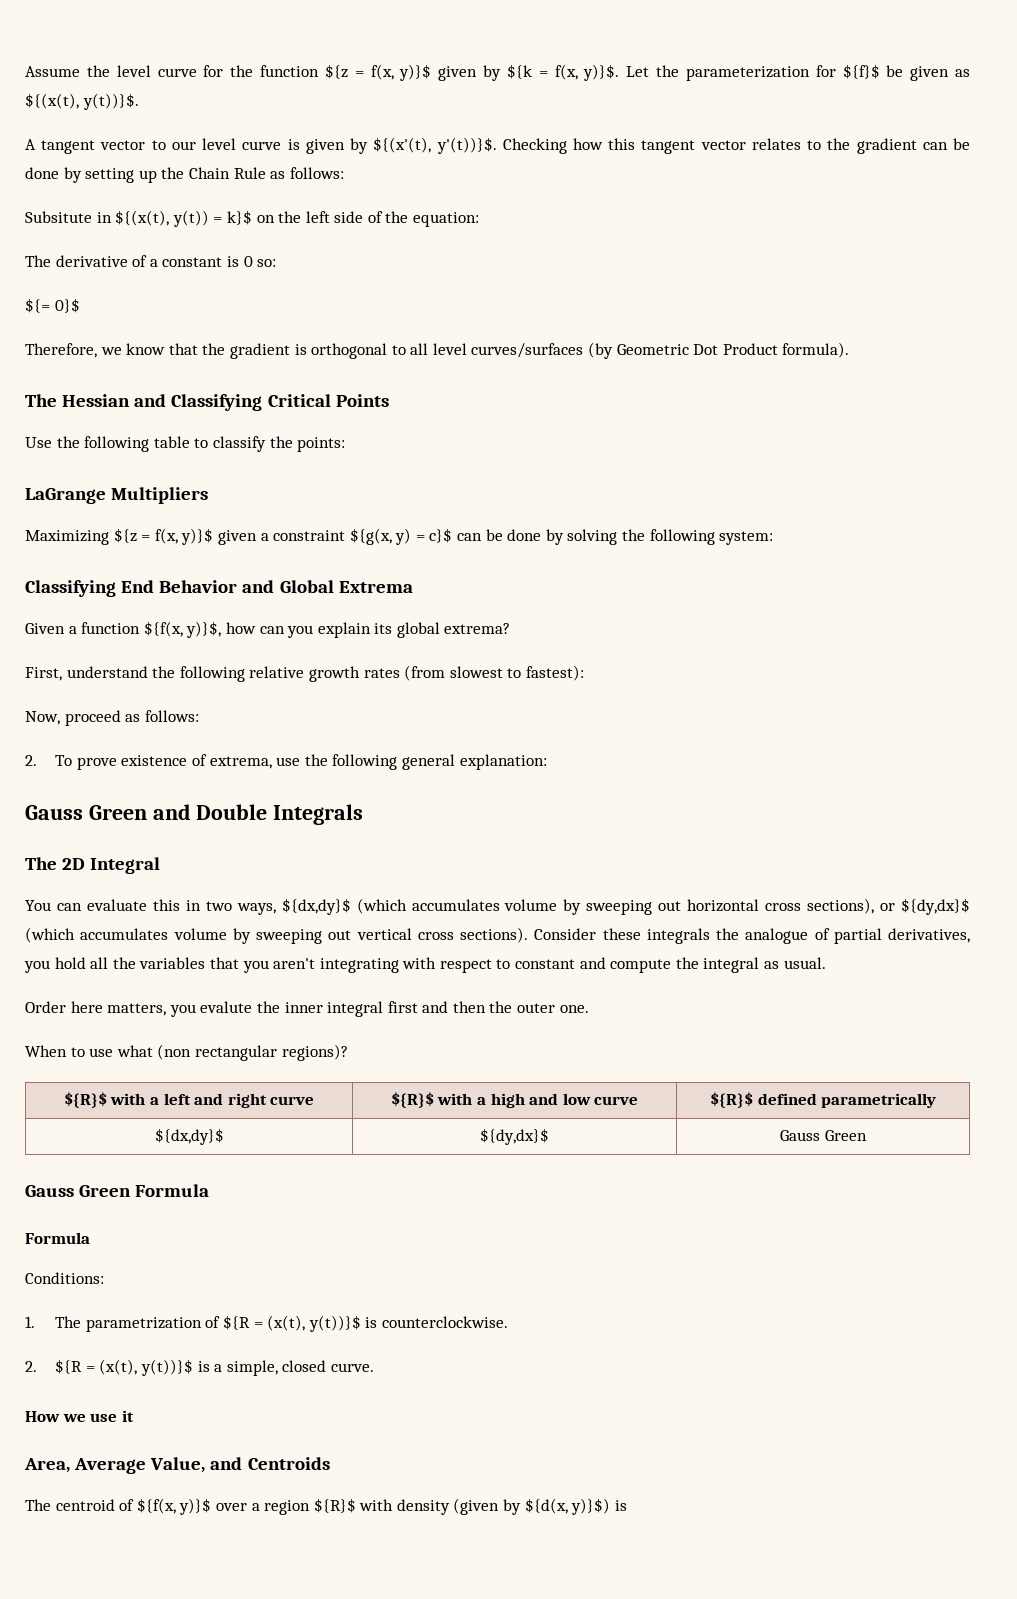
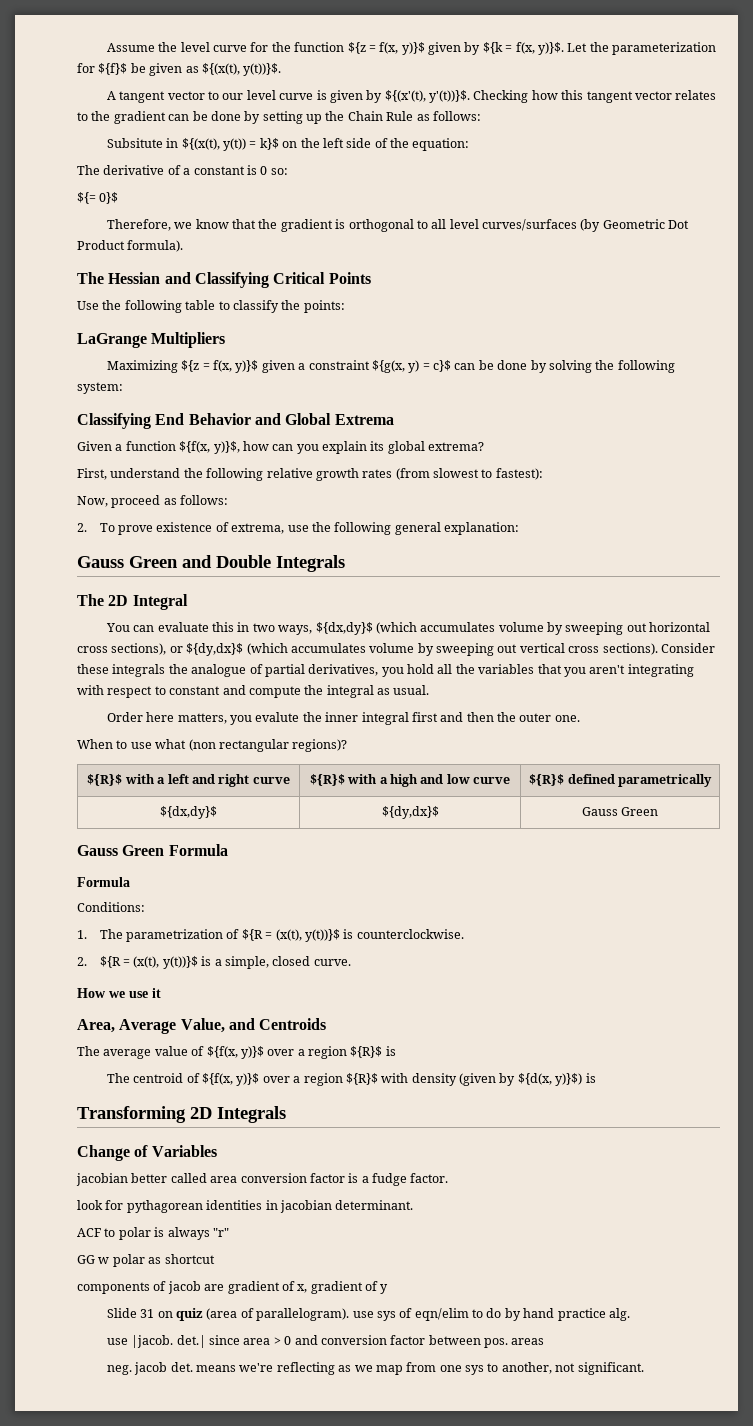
+ The average value of ${f(x, y)}$ over a region ${R}$ is
+ Transforming 2D Integrals
+ Change of Variables
+ jacobian better called area conversion factor is a fudge factor.
+ look for pythagorean identities in jacobian determinant.
+ ACF to polar is always "r"
+ GG w polar as shortcut
+ components of jacob are gradient of x, gradient of y
+ Slide 31 on quiz (area of parallelogram). use sys of eqn/elim to do by hand practice alg.
+ use |jacob. det.| since area > 0 and conversion factor between pos. areas
+ neg. jacob det. means we're reflecting as we map from one sys to another, not significant.

